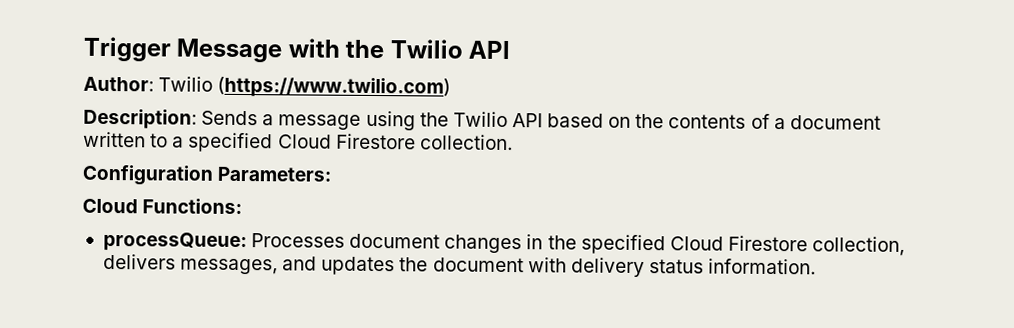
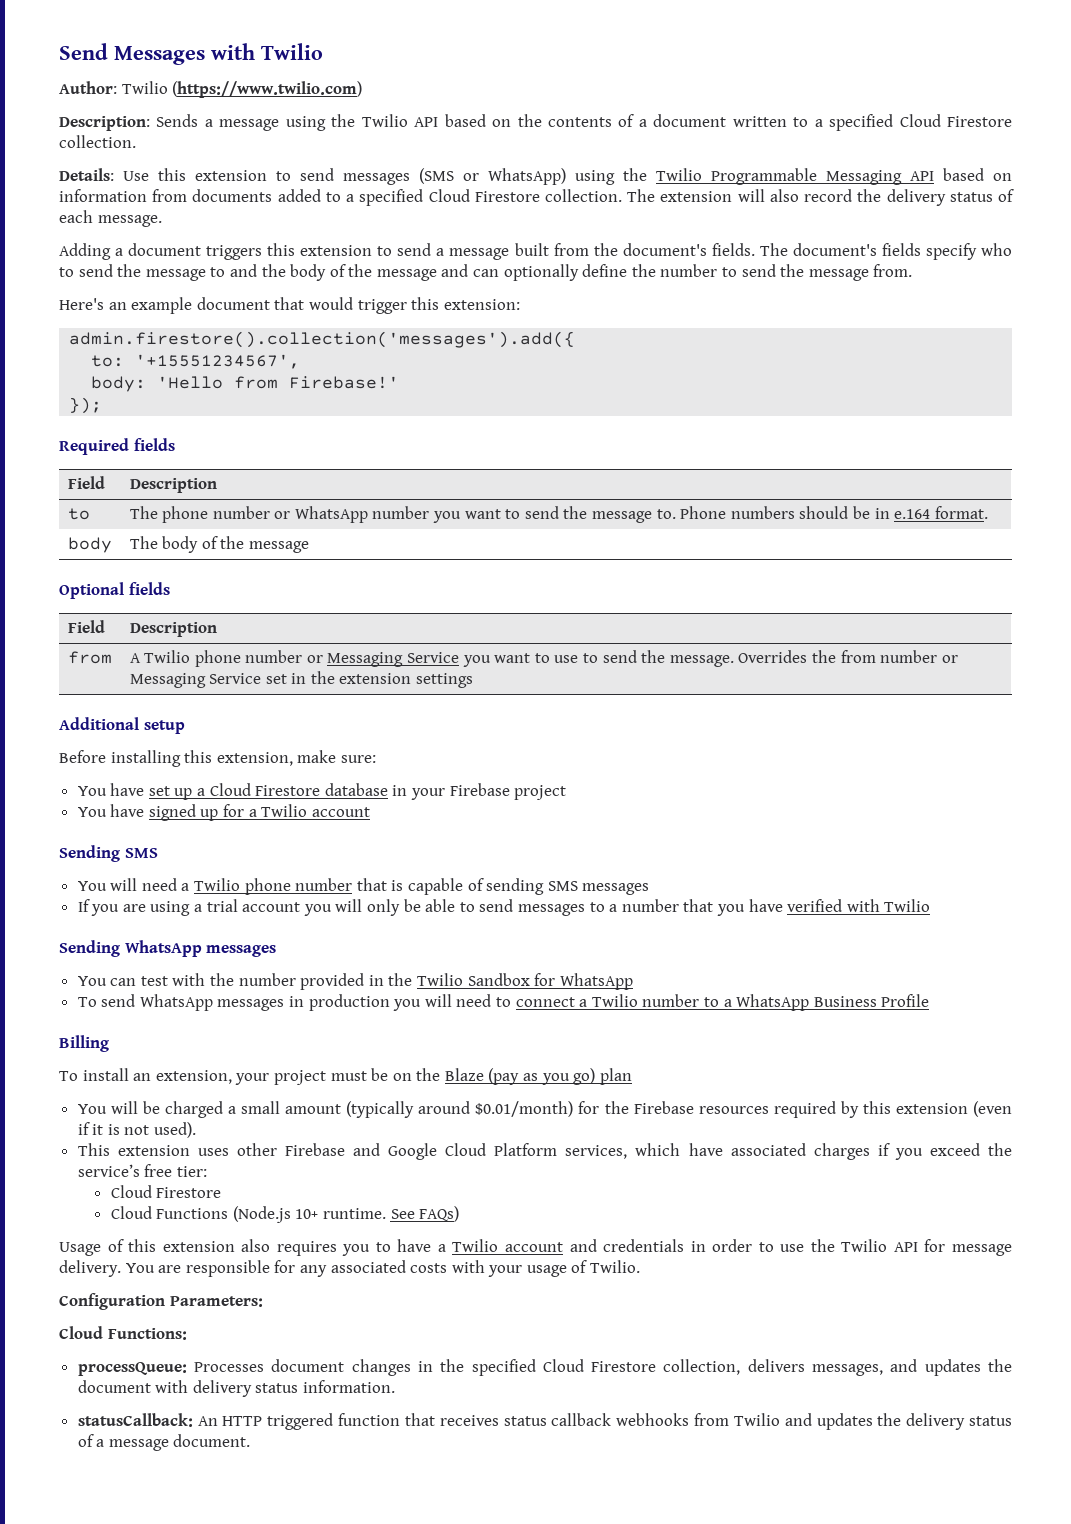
- Trigger Message with the Twilio API
+ Send Messages with Twilio
+ Details: Use this extension to send messages (SMS or WhatsApp) using the Twilio Programmable Messaging API based on information from documents added to a specified Cloud Firestore collection. The extension will also record the delivery status of each message.
+ Adding a document triggers this extension to send a message built from the document's fields. The document's fields specify who to send the message to and the body of the message and can optionally define the number to send the message from.
+ Here's an example document that would trigger this extension:
+ admin.firestore().collection('messages').add({
+ to: '+15551234567',
+ body: 'Hello from Firebase!'
+ });
+ Required fields
+ Field | Description
+ to | The phone number or WhatsApp number you want to send the message to. Phone numbers should be in e.164 format.
+ body | The body of the message
+ Optional fields
+ Field | Description
+ from | A Twilio phone number or Messaging Service you want to use to send the message. Overrides the from number or Messaging Service set in the extension settings
+ Additional setup
+ Before installing this extension, make sure:
+ You have set up a Cloud Firestore database in your Firebase project
+ You have signed up for a Twilio account
+ Sending SMS
+ You will need a Twilio phone number that is capable of sending SMS messages
+ If you are using a trial account you will only be able to send messages to a number that you have verified with Twilio
+ Sending WhatsApp messages
+ You can test with the number provided in the Twilio Sandbox for WhatsApp
+ To send WhatsApp messages in production you will need to connect a Twilio number to a WhatsApp Business Profile
+ Billing
+ To install an extension, your project must be on the Blaze (pay as you go) plan
+ You will be charged a small amount (typically around $0.01/month) for the Firebase resources required by this extension (even if it is not used).
+ This extension uses other Firebase and Google Cloud Platform services, which have associated charges if you exceed the service’s free tier:
+ Cloud Firestore
+ Cloud Functions (Node.js 10+ runtime. See FAQs)
+ Usage of this extension also requires you to have a Twilio account and credentials in order to use the Twilio API for message delivery. You are responsible for any associated costs with your usage of Twilio.
+ statusCallback: An HTTP triggered function that receives status callback webhooks from Twilio and updates the delivery status of a message document.

